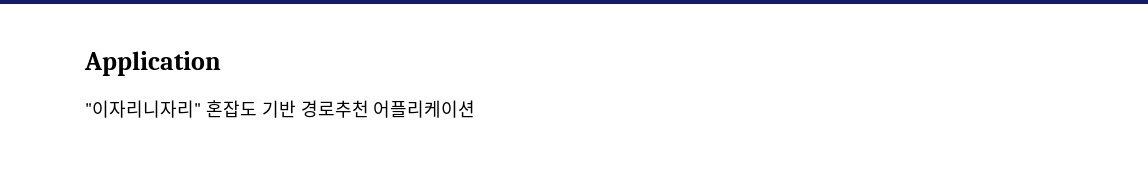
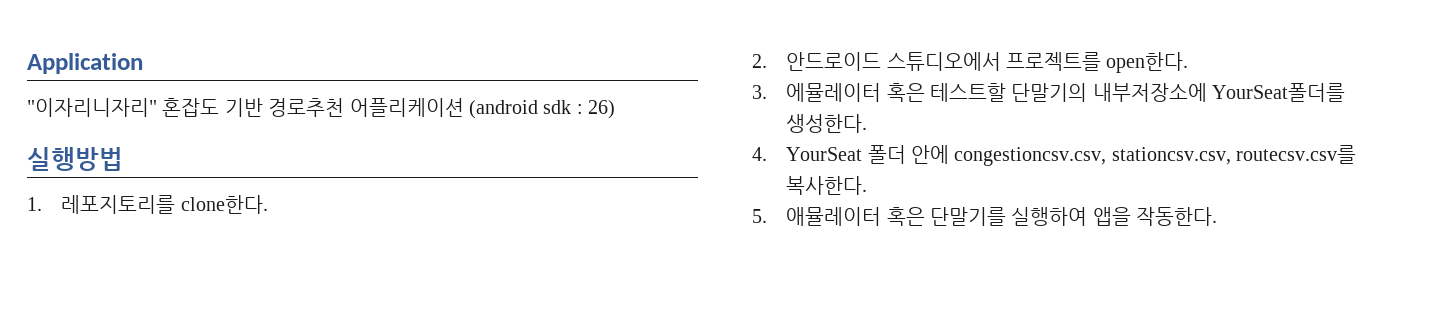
- "이자리니자리" 혼잡도 기반 경로추천 어플리케이션
+ "이자리니자리" 혼잡도 기반 경로추천 어플리케이션 (android sdk : 26)
+ 실행방법
+ 1. 레포지토리를 clone한다.
+ 2. 안드로이드 스튜디오에서 프로젝트를 open한다.
+ 3. 에뮬레이터 혹은 테스트할 단말기의 내부저장소에 YourSeat폴더를 생성한다.
+ 4. YourSeat 폴더 안에 congestioncsv.csv, stationcsv.csv, routecsv.csv를 복사한다.
+ 5. 애뮬레이터 혹은 단말기를 실행하여 앱을 작동한다.

